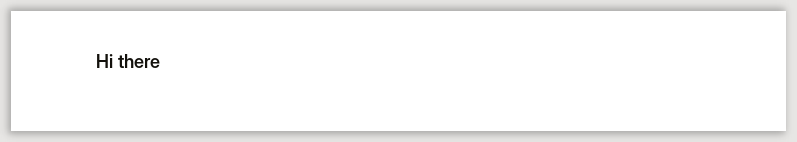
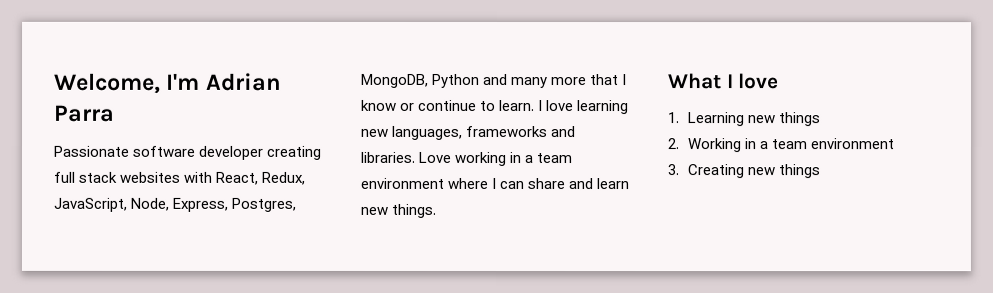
- Hi there
+ Welcome, I'm Adrian Parra
+ Passionate software developer creating full stack websites with React, Redux, JavaScript, Node, Express, Postgres, MongoDB, Python and many more that I know or continue to learn. I love learning new languages, frameworks and libraries. Love working in a team environment where I can share and learn new things.
+ What I love
+ 1. Learning new things
+ 2. Working in a team environment
+ 3. Creating new things

